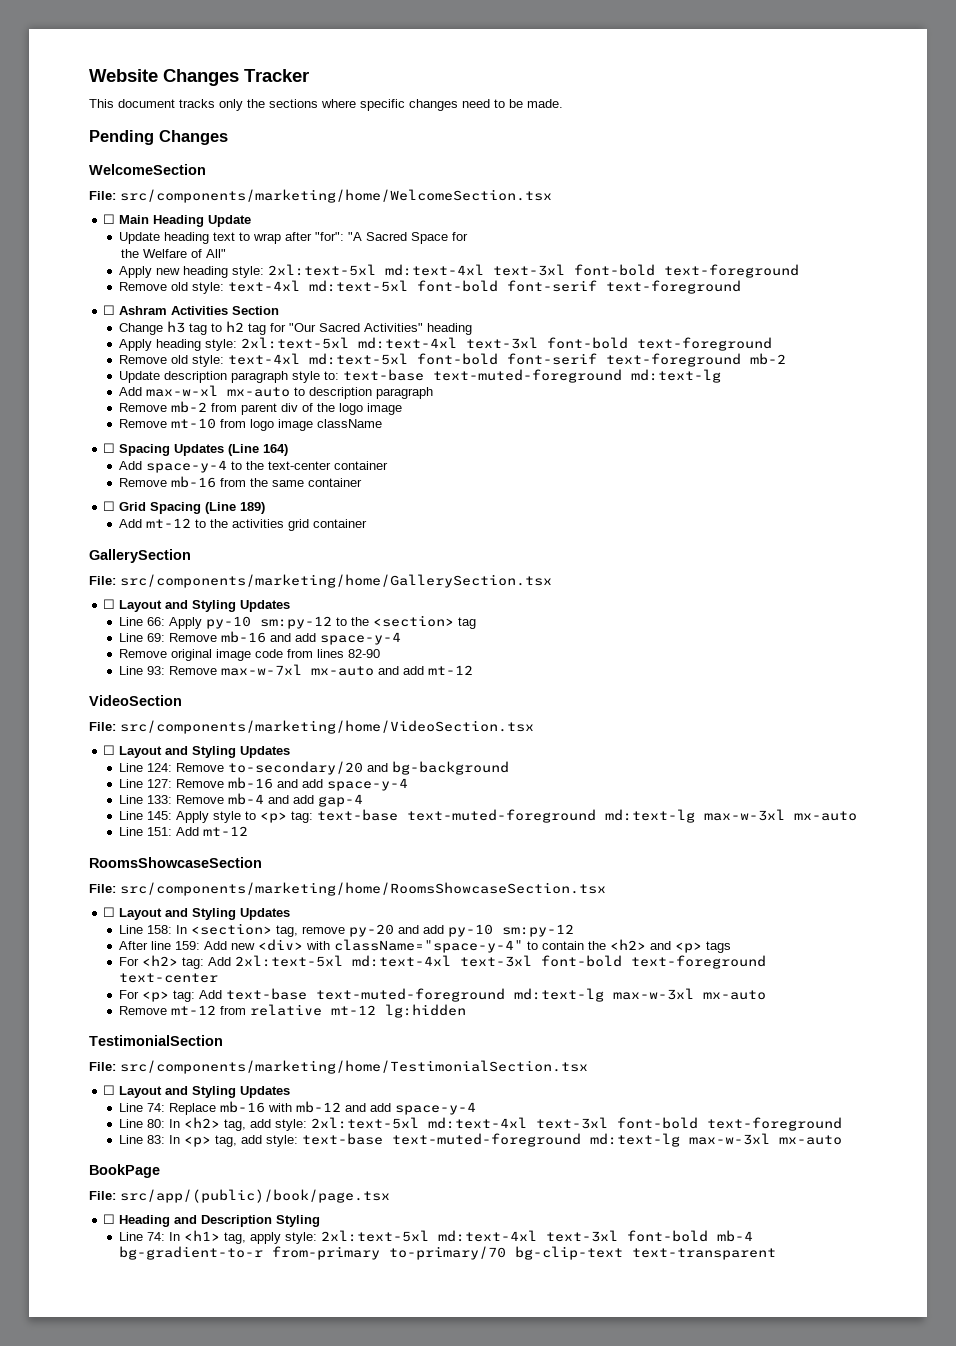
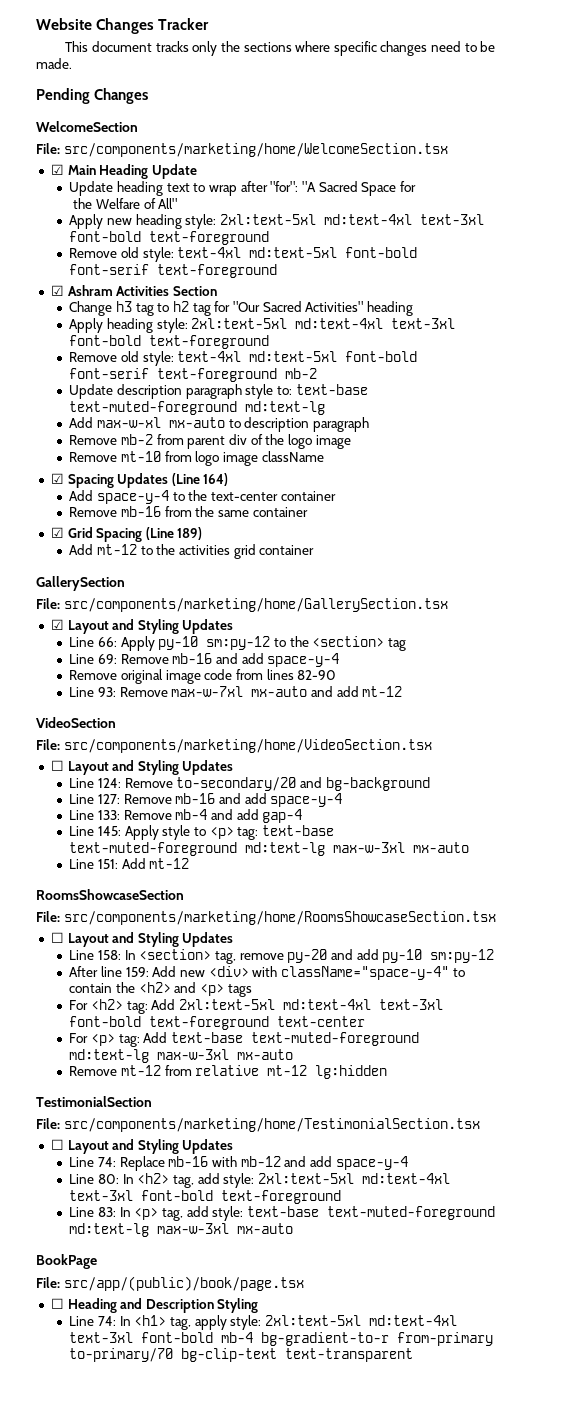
- ☐ Main Heading Update
+ ☑ Main Heading Update
- ☐ Ashram Activities Section
+ ☑ Ashram Activities Section
- ☐ Spacing Updates (Line 164)
+ ☑ Spacing Updates (Line 164)
- ☐ Grid Spacing (Line 189)
+ ☑ Grid Spacing (Line 189)
  File: src/components/marketing/home/GallerySection.tsx
- ☐ Layout and Styling Updates
+ ☑ Layout and Styling Updates

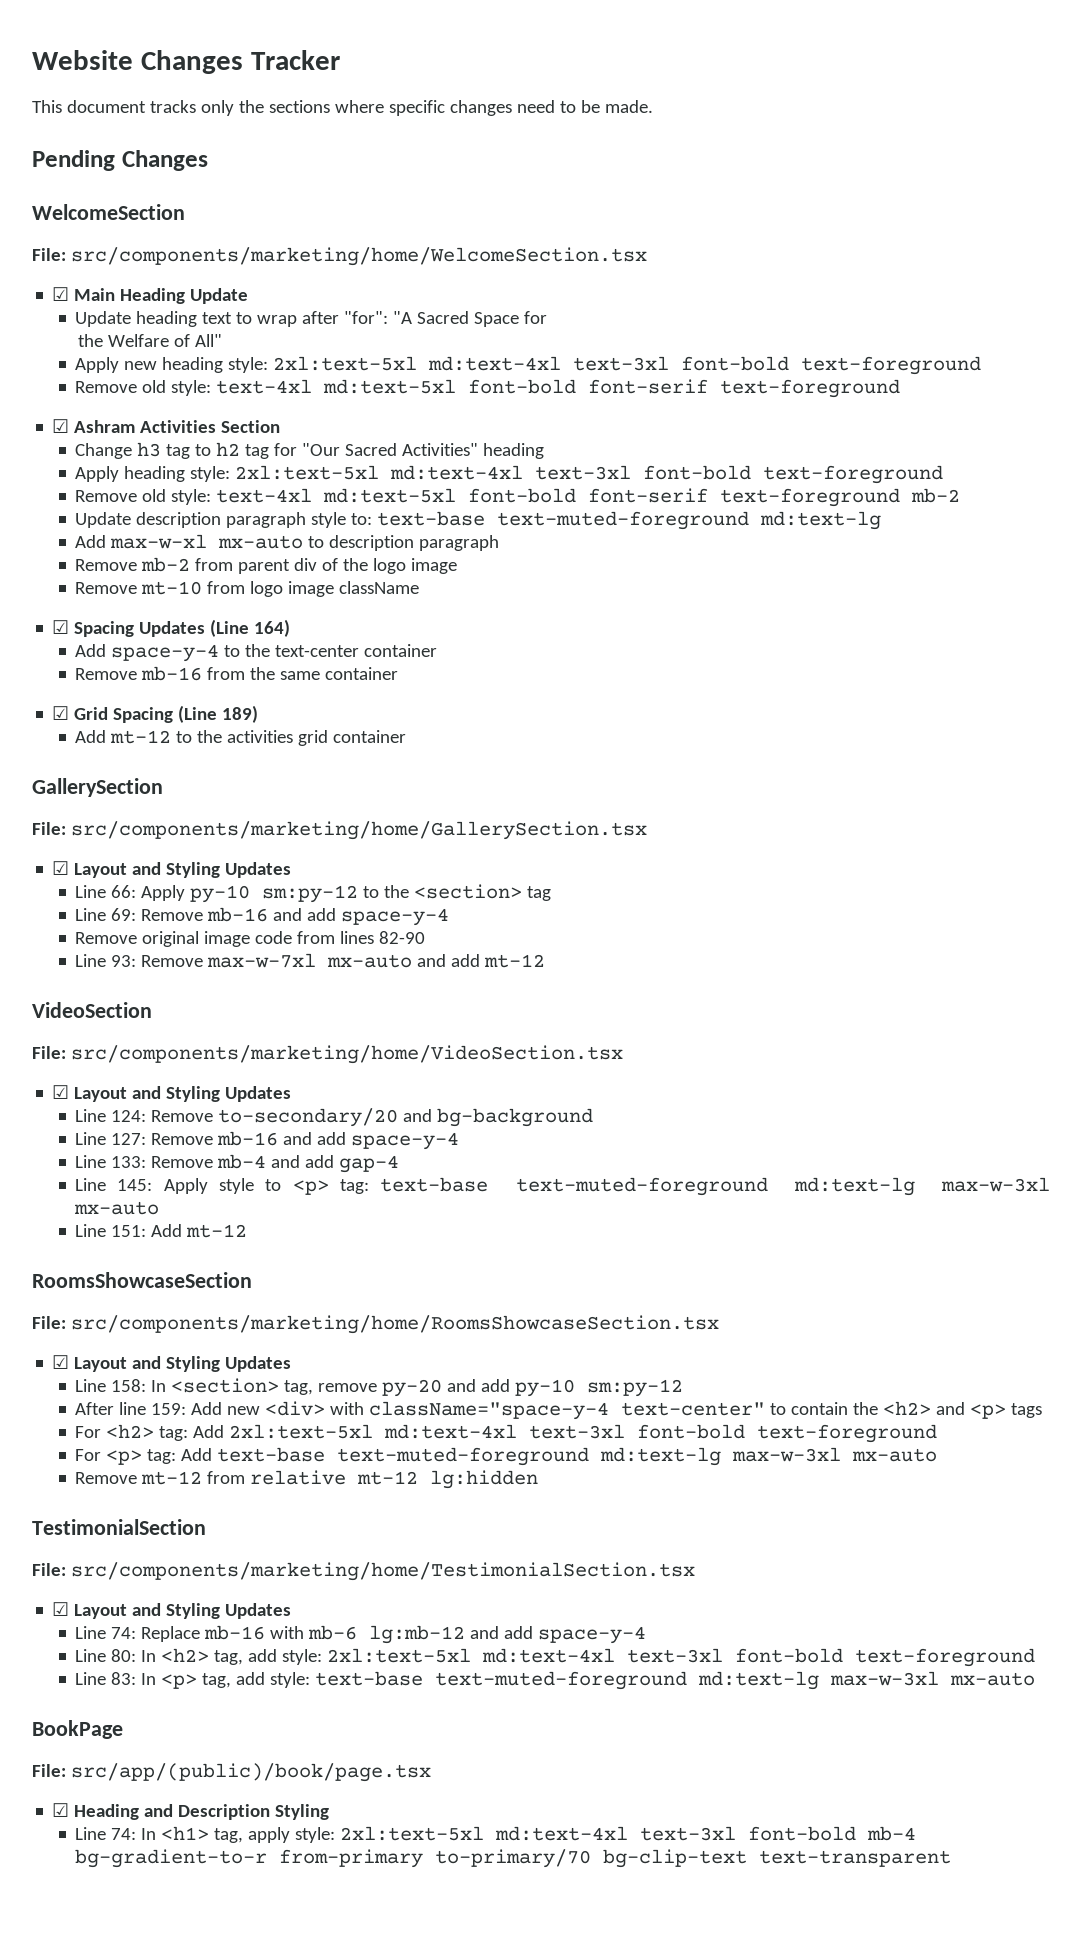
  File: src/components/marketing/home/VideoSection.tsx
- ☐ Layout and Styling Updates
+ ☑ Layout and Styling Updates
  File: src/components/marketing/home/RoomsShowcaseSection.tsx
- ☐ Layout and Styling Updates
+ ☑ Layout and Styling Updates
- After line 159: Add new <div> with className="space-y-4" to contain the <h2> and <p> tags
+ After line 159: Add new <div> with className="space-y-4 text-center" to contain the <h2> and <p> tags
- For <h2> tag: Add 2xl:text-5xl md:text-4xl text-3xl font-bold text-foreground text-center
+ For <h2> tag: Add 2xl:text-5xl md:text-4xl text-3xl font-bold text-foreground
  File: src/components/marketing/home/TestimonialSection.tsx
- ☐ Layout and Styling Updates
+ ☑ Layout and Styling Updates
- Line 74: Replace mb-16 with mb-12 and add space-y-4
+ Line 74: Replace mb-16 with mb-6 lg:mb-12 and add space-y-4
- ☐ Heading and Description Styling
+ ☑ Heading and Description Styling

